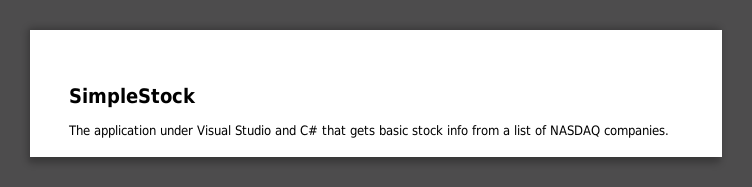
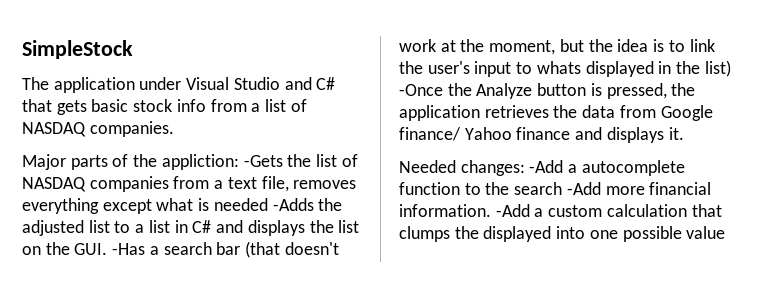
+ Major parts of the appliction: -Gets the list of NASDAQ companies from a text file, removes everything except what is needed -Adds the adjusted list to a list in C# and displays the list on the GUI. -Has a search bar (that doesn't work at the moment, but the idea is to link the user's input to whats displayed in the list) -Once the Analyze button is pressed, the application retrieves the data from Google finance/ Yahoo finance and displays it.
+ Needed changes: -Add a autocomplete function to the search -Add more financial information. -Add a custom calculation that clumps the displayed into one possible value

